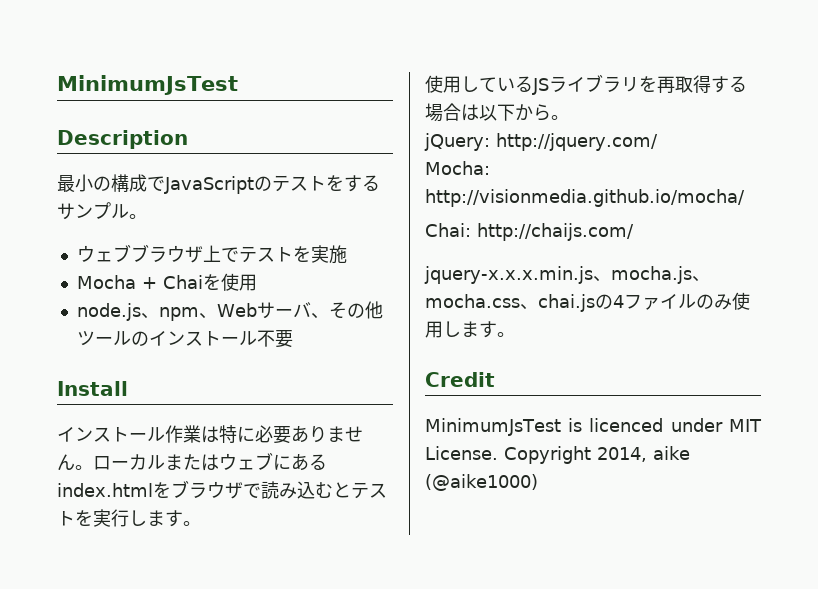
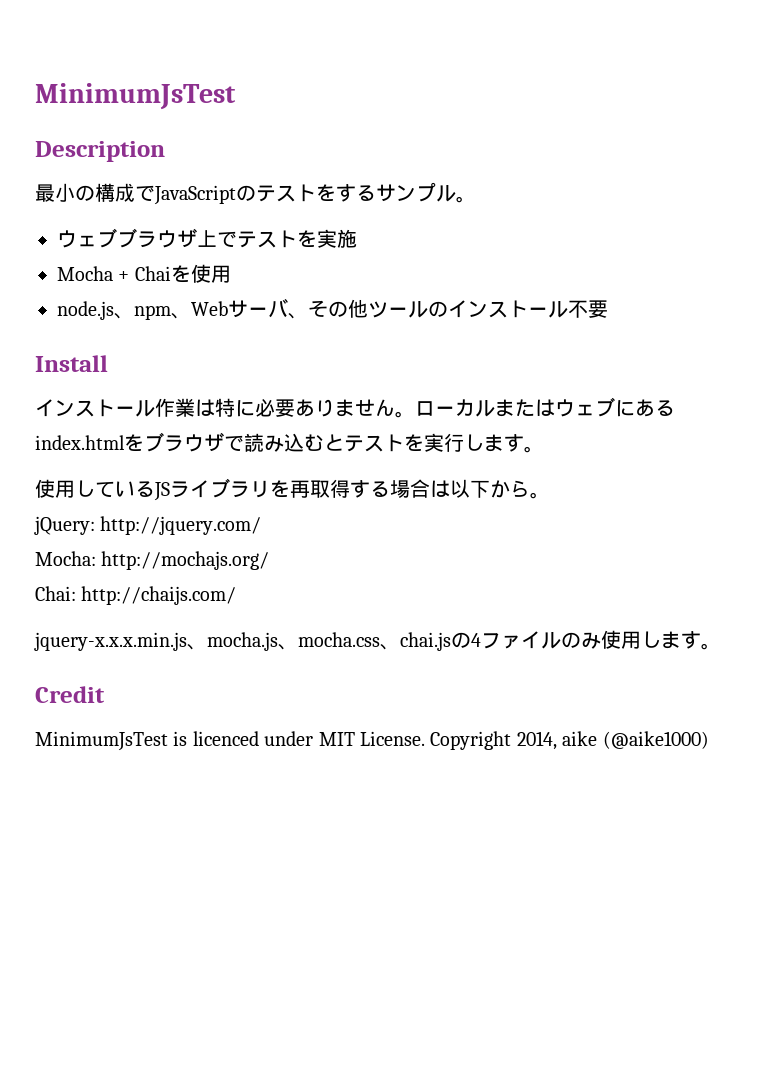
- Mocha: http://visionmedia.github.io/mocha/
+ Mocha: http://mochajs.org/

